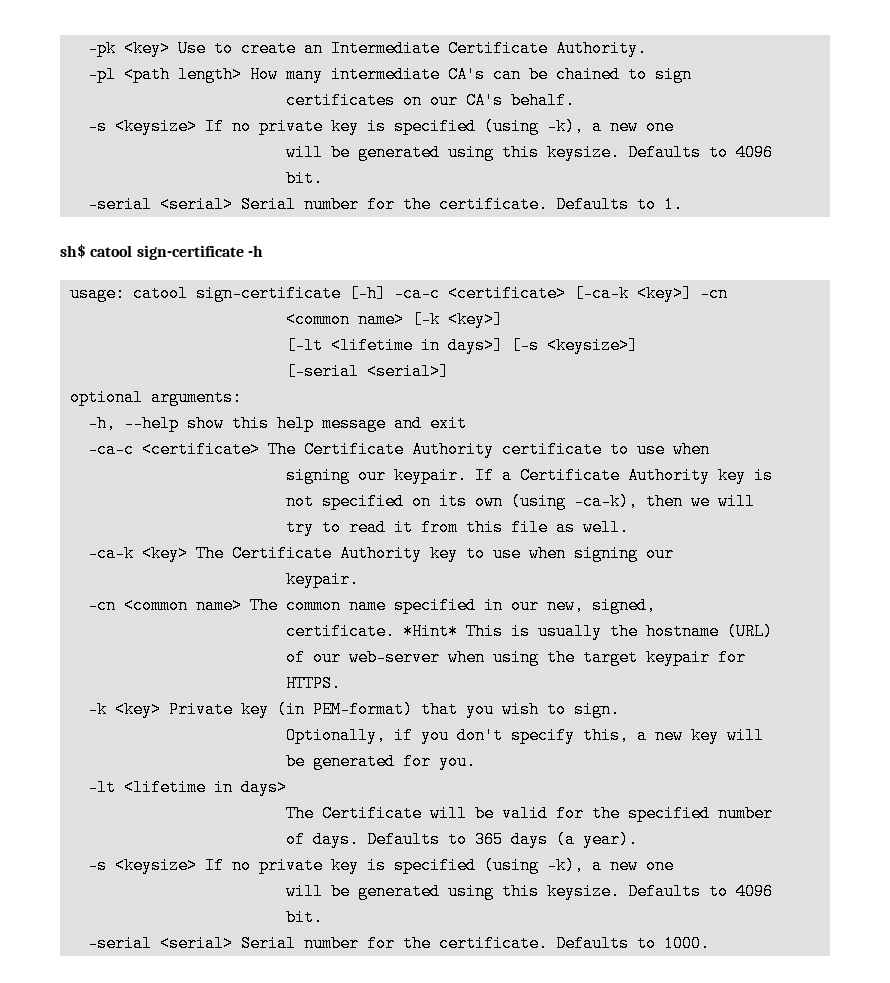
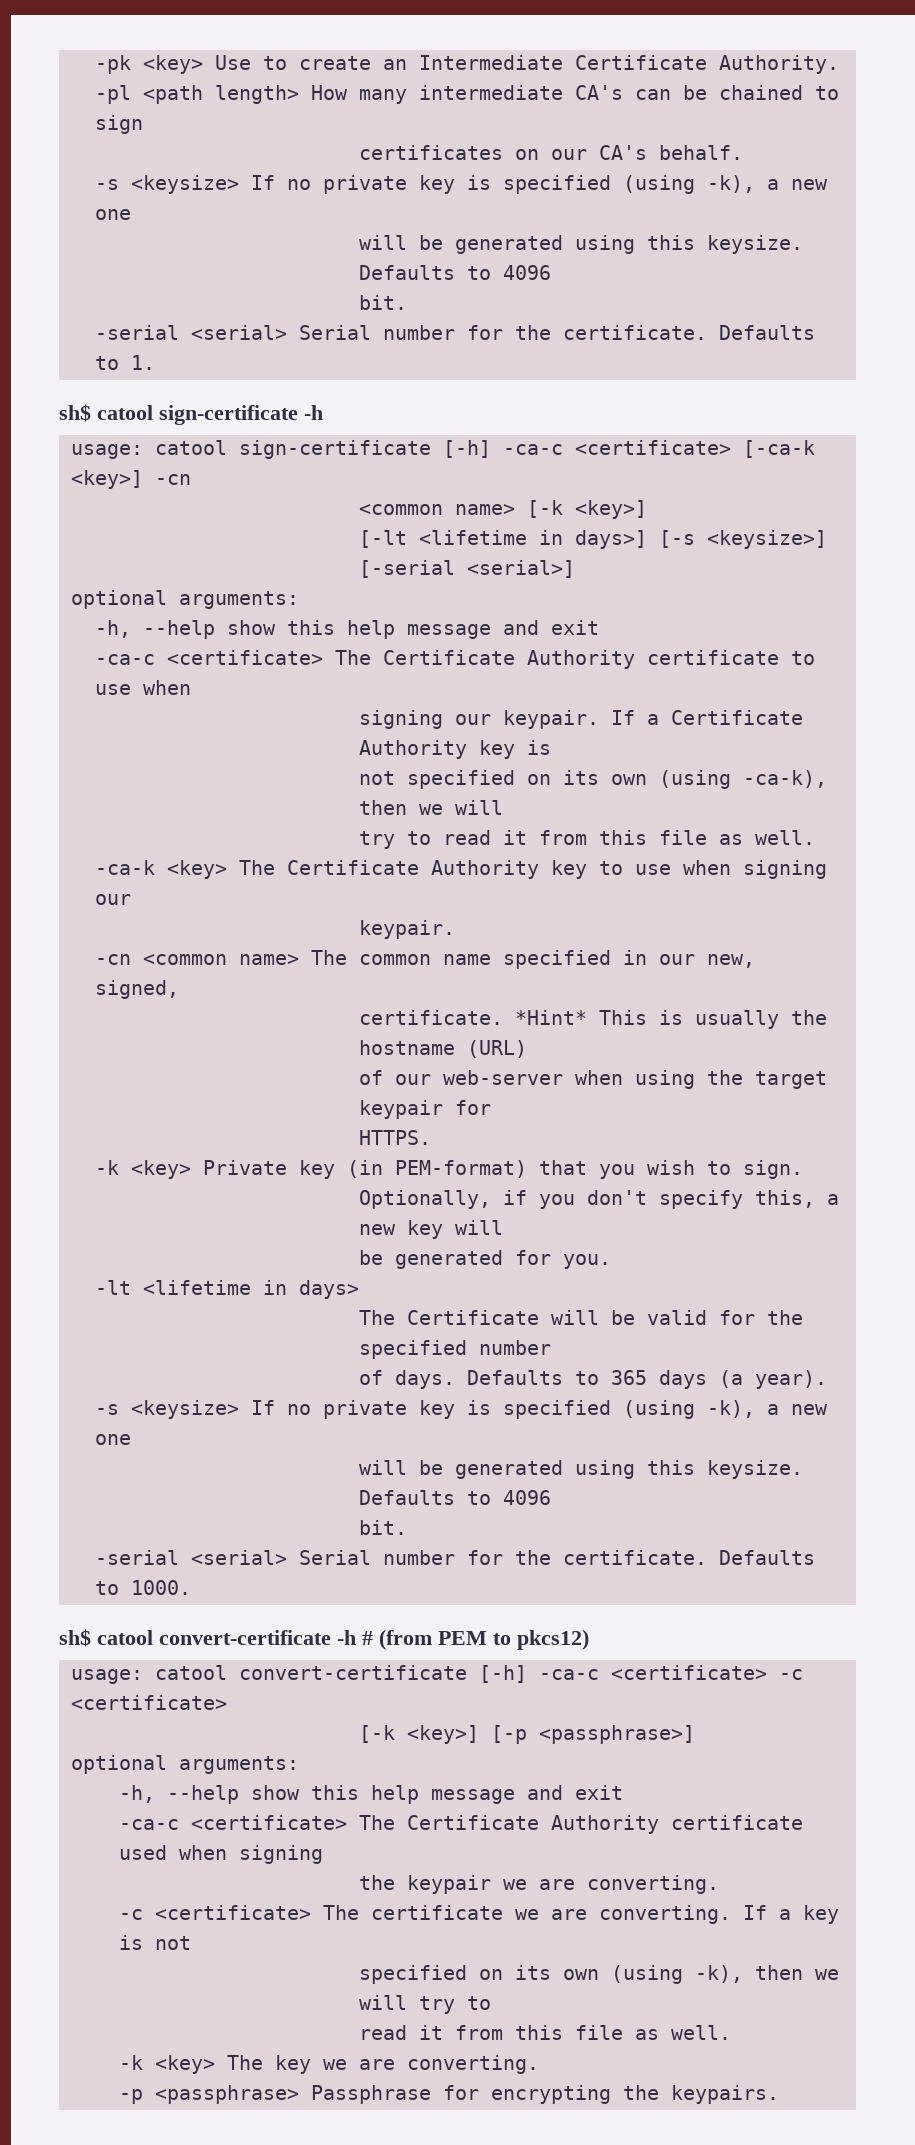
+ sh$ catool convert-certificate -h # (from PEM to pkcs12)
+ usage: catool convert-certificate [-h] -ca-c <certificate> -c <certificate>
+ [-k <key>] [-p <passphrase>]
+ optional arguments:
+ -h, --help show this help message and exit
+ -ca-c <certificate> The Certificate Authority certificate used when signing
+ the keypair we are converting.
+ -c <certificate> The certificate we are converting. If a key is not
+ specified on its own (using -k), then we will try to
+ read it from this file as well.
+ -k <key> The key we are converting.
+ -p <passphrase> Passphrase for encrypting the keypairs.

